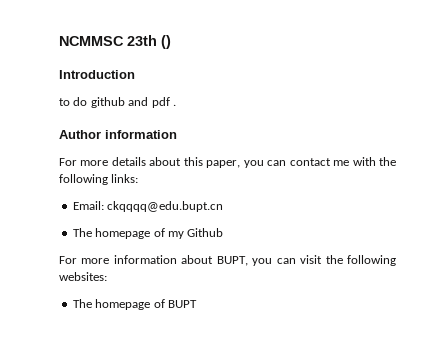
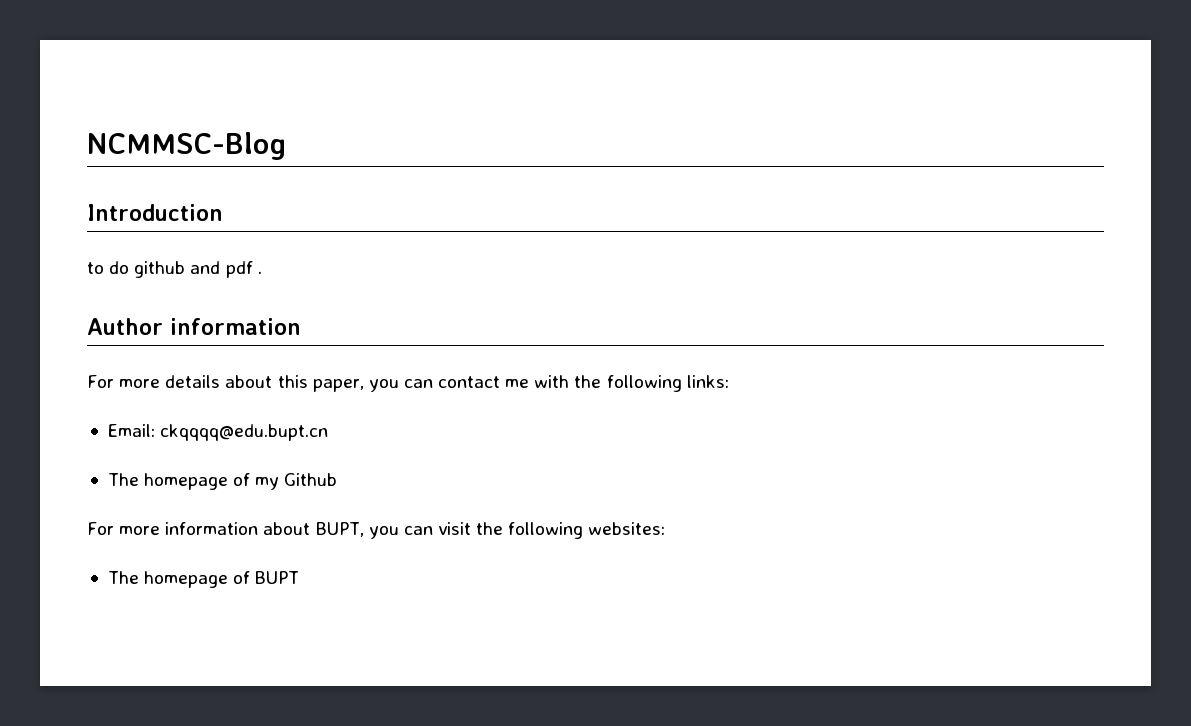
- NCMMSC 23th ()
+ NCMMSC-Blog

